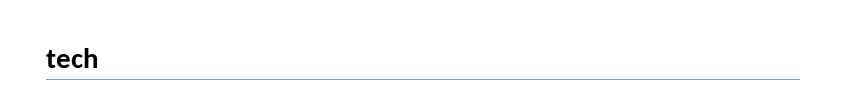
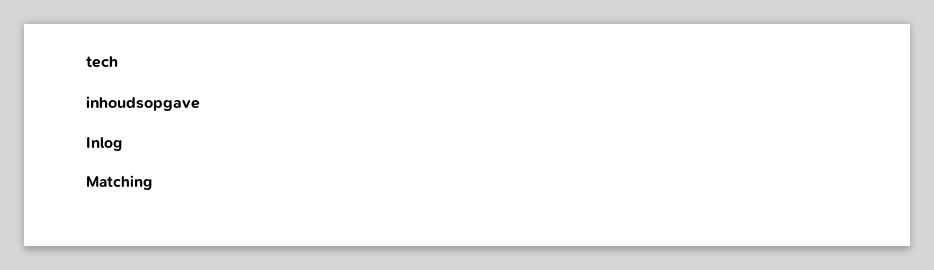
+ inhoudsopgave
+ Inlog
+ Matching

